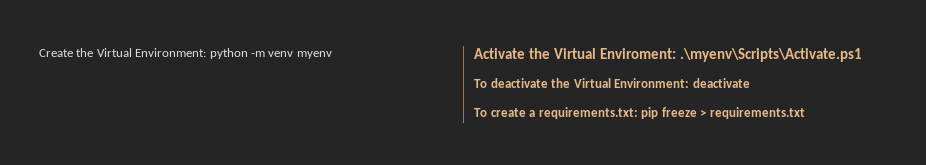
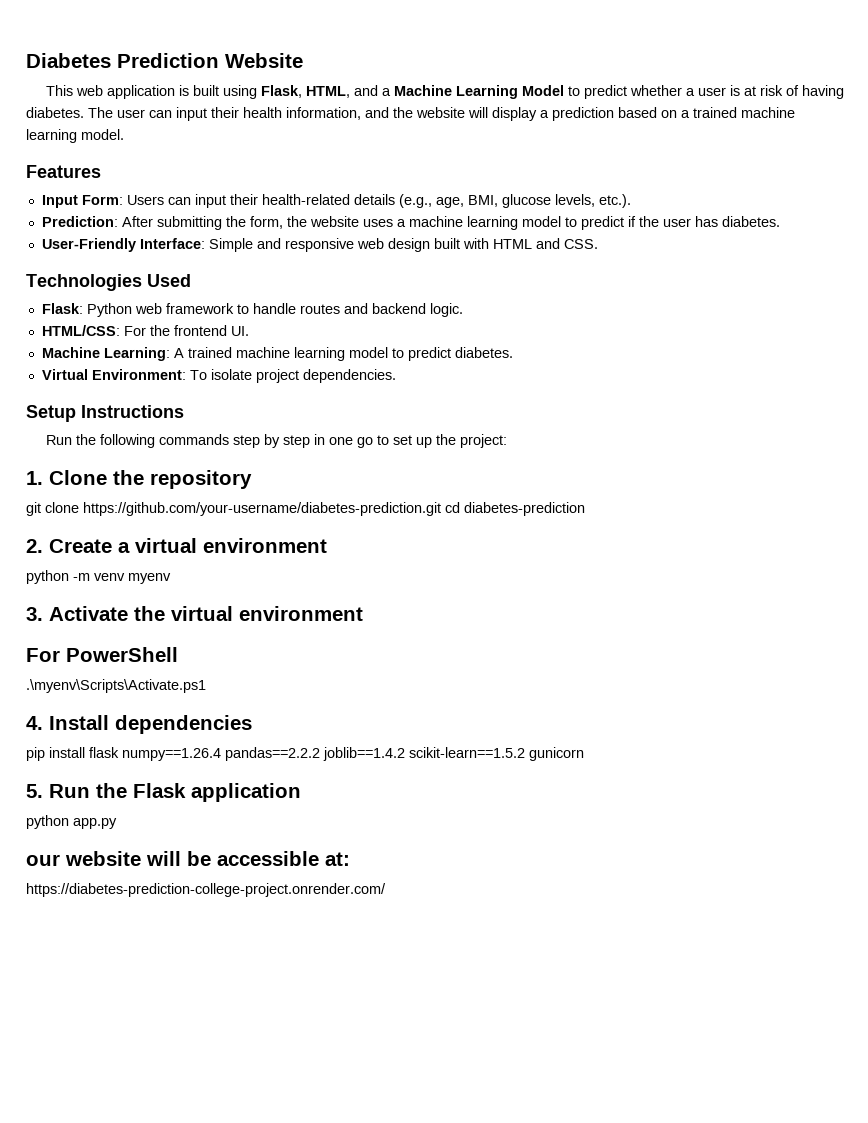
- Create the Virtual Environment: python -m venv myenv
+ Diabetes Prediction Website
+ This web application is built using Flask, HTML, and a Machine Learning Model to predict whether a user is at risk of having diabetes. The user can input their health information, and the website will display a prediction based on a trained machine learning model.
+ Features
+ Input Form: Users can input their health-related details (e.g., age, BMI, glucose levels, etc.).
+ Prediction: After submitting the form, the website uses a machine learning model to predict if the user has diabetes.
+ User-Friendly Interface: Simple and responsive web design built with HTML and CSS.
+ Technologies Used
+ Flask: Python web framework to handle routes and backend logic.
+ HTML/CSS: For the frontend UI.
+ Machine Learning: A trained machine learning model to predict diabetes.
+ Virtual Environment: To isolate project dependencies.
+ Setup Instructions
+ Run the following commands step by step in one go to set up the project:
+ 1. Clone the repository
+ git clone https://github.com/your-username/diabetes-prediction.git cd diabetes-prediction
+ 2. Create a virtual environment
+ python -m venv myenv
- Activate the Virtual Enviroment: .\myenv\Scripts\Activate.ps1
- To deactivate the Virtual Environment: deactivate
- To create a requirements.txt: pip freeze > requirements.txt
+ 3. Activate the virtual environment
+ For PowerShell
+ .\myenv\Scripts\Activate.ps1
+ 4. Install dependencies
+ pip install flask numpy==1.26.4 pandas==2.2.2 joblib==1.4.2 scikit-learn==1.5.2 gunicorn
+ 5. Run the Flask application
+ python app.py
+ our website will be accessible at:
+ https://diabetes-prediction-college-project.onrender.com/

